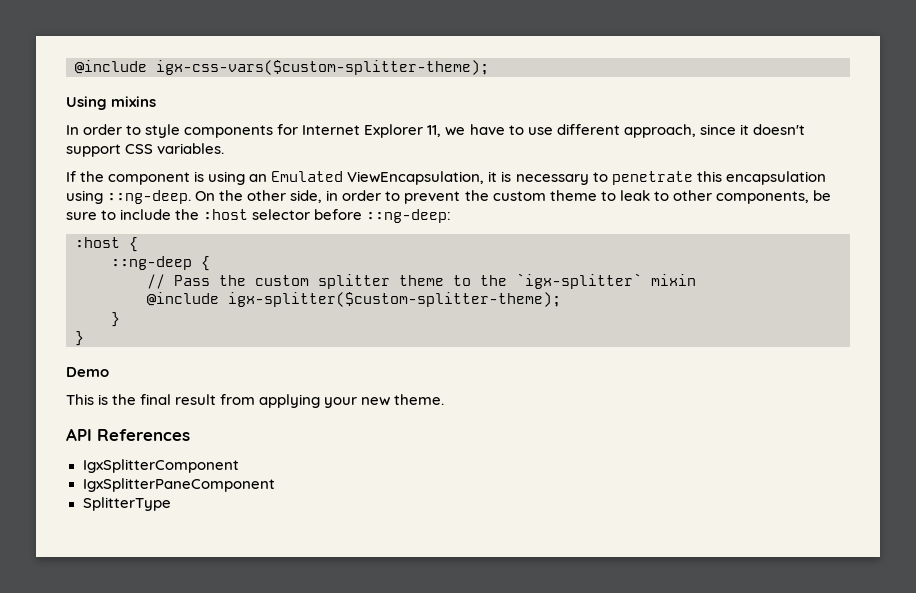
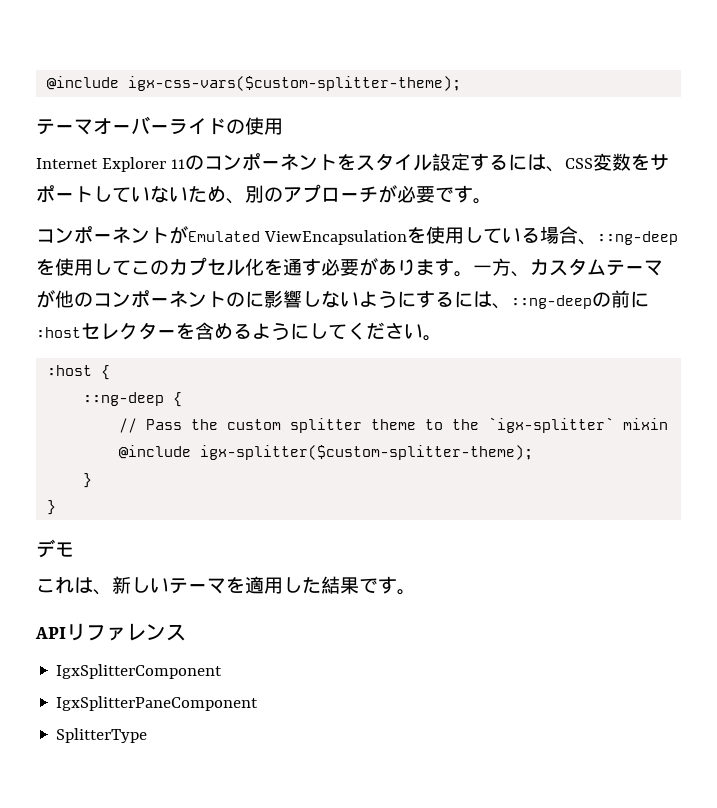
- Using mixins
- In order to style components for Internet Explorer 11, we have to use different approach, since it doesn't support CSS variables.
- If the component is using an Emulated ViewEncapsulation, it is necessary to penetrate this encapsulation using ::ng-deep. On the other side, in order to prevent the custom theme to leak to other components, be sure to include the :host selector before ::ng-deep:
+ テーマオーバーライドの使用
+ Internet Explorer 11のコンポーネントをスタイル設定するには、CSS変数をサポートしていないため、別のアプローチが必要です。
+ コンポーネントがEmulated ViewEncapsulationを使用している場合、::ng-deepを使用してこのカプセル化を通す必要があります。一方、カスタムテーマが他のコンポーネントのに影響しないようにするには、::ng-deepの前に:hostセレクターを含めるようにしてください。
- Demo
- This is the final result from applying your new theme.
- API References
+ デモ
+ これは、新しいテーマを適用した結果です。
+ APIリファレンス

